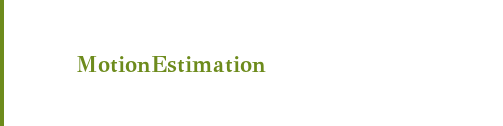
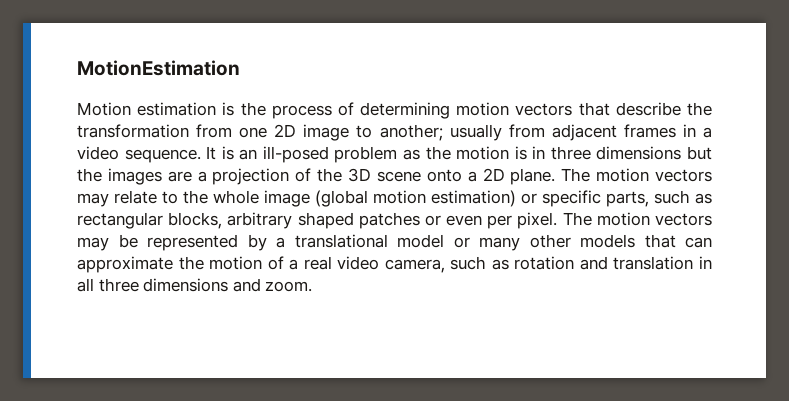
+ Motion estimation is the process of determining motion vectors that describe the transformation from one 2D image to another; usually from adjacent frames in a video sequence. It is an ill-posed problem as the motion is in three dimensions but the images are a projection of the 3D scene onto a 2D plane. The motion vectors may relate to the whole image (global motion estimation) or specific parts, such as rectangular blocks, arbitrary shaped patches or even per pixel. The motion vectors may be represented by a translational model or many other models that can approximate the motion of a real video camera, such as rotation and translation in all three dimensions and zoom.

